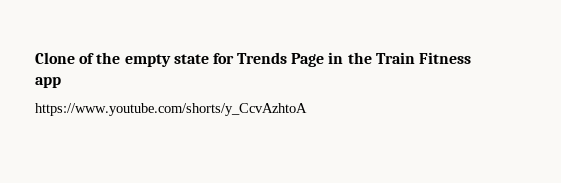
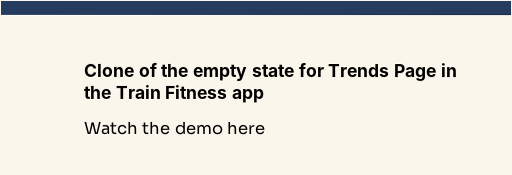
- https://www.youtube.com/shorts/y_CcvAzhtoA
+ Watch the demo here

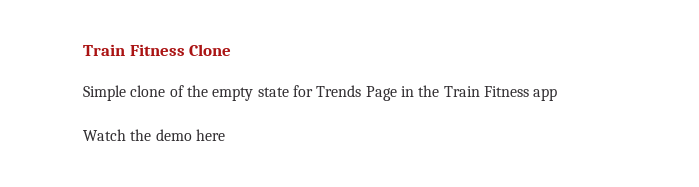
- Clone of the empty state for Trends Page in the Train Fitness app
+ Train Fitness Clone
+ Simple clone of the empty state for Trends Page in the Train Fitness app

